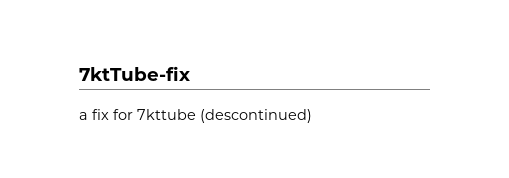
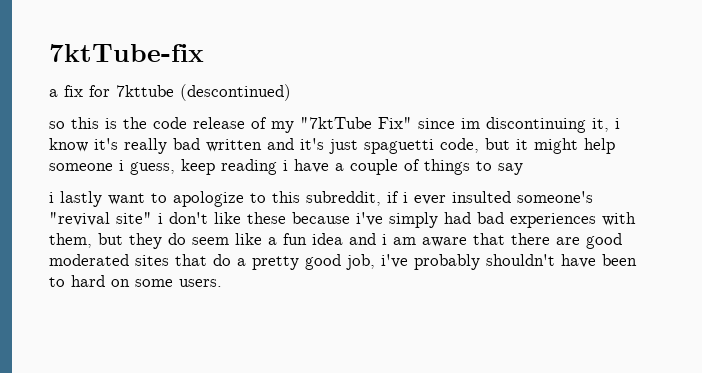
+ so this is the code release of my "7ktTube Fix" since im discontinuing it, i know it's really bad written and it's just spaguetti code, but it might help someone i guess, keep reading i have a couple of things to say
+ i lastly want to apologize to this subreddit, if i ever insulted someone's "revival site" i don't like these because i've simply had bad experiences with them, but they do seem like a fun idea and i am aware that there are good moderated sites that do a pretty good job, i've probably shouldn't have been to hard on some users.

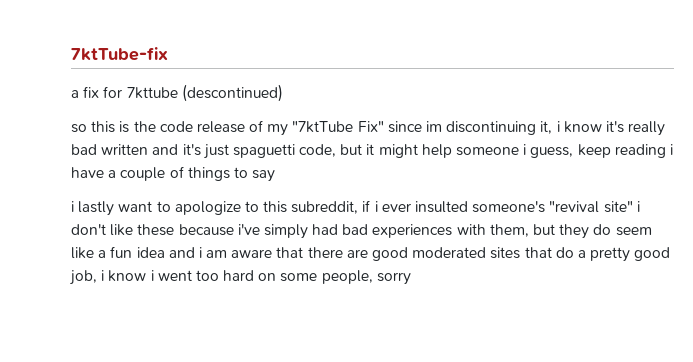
- i lastly want to apologize to this subreddit, if i ever insulted someone's "revival site" i don't like these because i've simply had bad experiences with them, but they do seem like a fun idea and i am aware that there are good moderated sites that do a pretty good job, i've probably shouldn't have been to hard on some users.
+ i lastly want to apologize to this subreddit, if i ever insulted someone's "revival site" i don't like these because i've simply had bad experiences with them, but they do seem like a fun idea and i am aware that there are good moderated sites that do a pretty good job, i know i went too hard on some people, sorry

